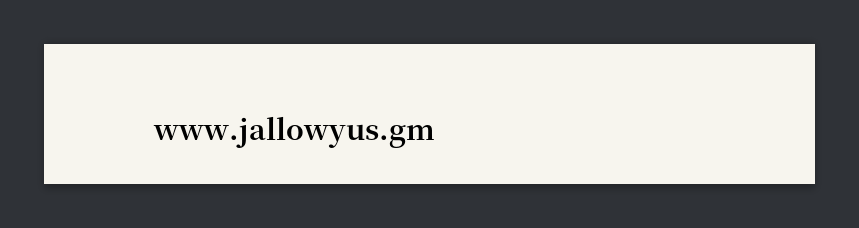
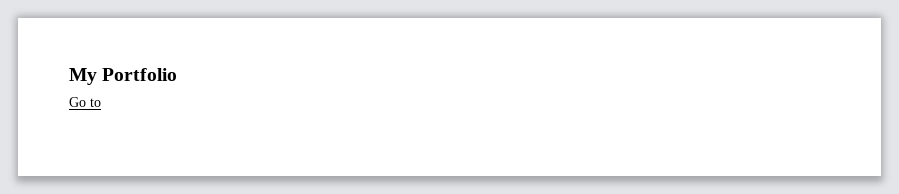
- www.jallowyus.gm
+ My Portfolio
+ Go to

